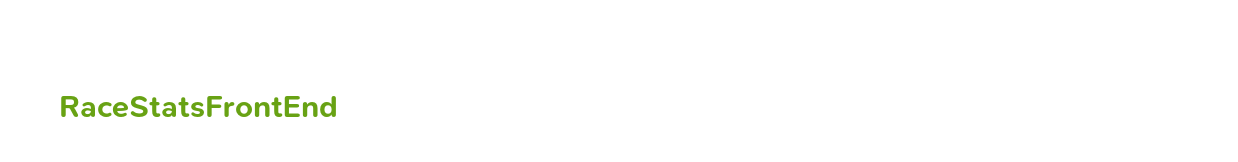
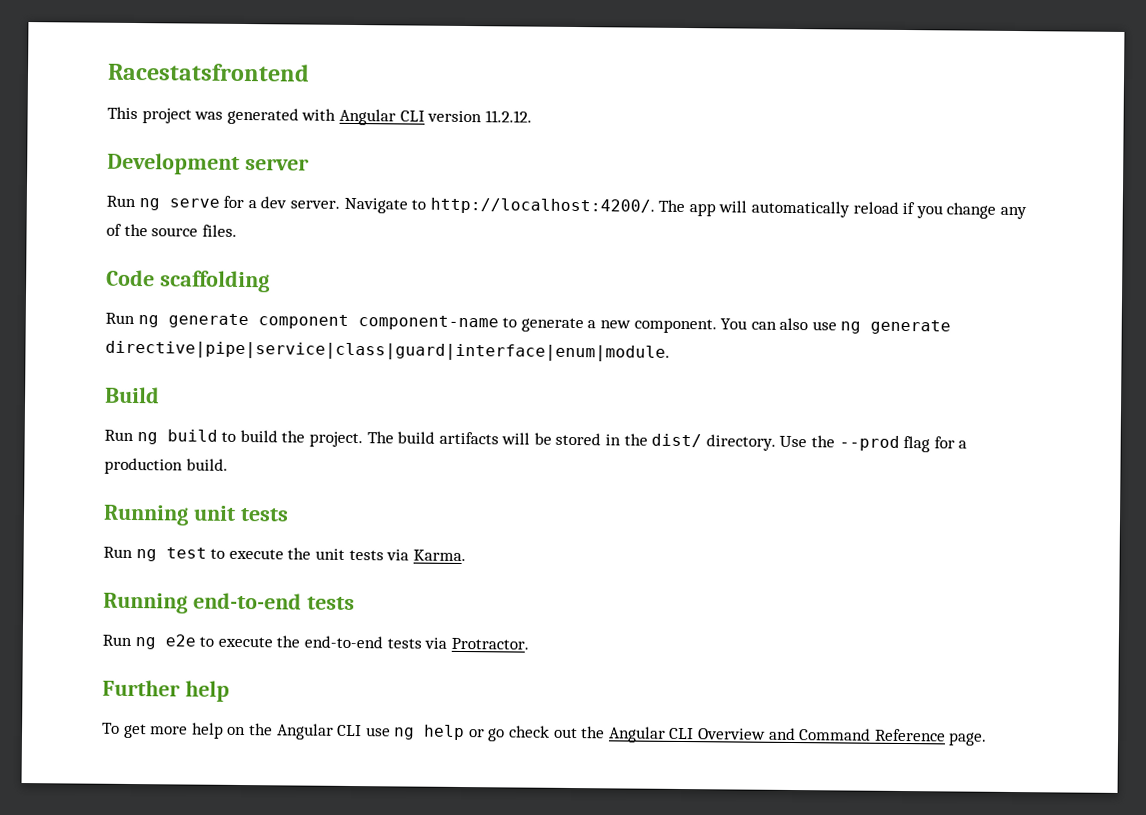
- RaceStatsFrontEnd
+ Racestatsfrontend
+ This project was generated with Angular CLI version 11.2.12.
+ Development server
+ Run ng serve for a dev server. Navigate to http://localhost:4200/. The app will automatically reload if you change any of the source files.
+ Code scaffolding
+ Run ng generate component component-name to generate a new component. You can also use ng generate directive|pipe|service|class|guard|interface|enum|module.
+ Build
+ Run ng build to build the project. The build artifacts will be stored in the dist/ directory. Use the --prod flag for a production build.
+ Running unit tests
+ Run ng test to execute the unit tests via Karma.
+ Running end-to-end tests
+ Run ng e2e to execute the end-to-end tests via Protractor.
+ Further help
+ To get more help on the Angular CLI use ng help or go check out the Angular CLI Overview and Command Reference page.

